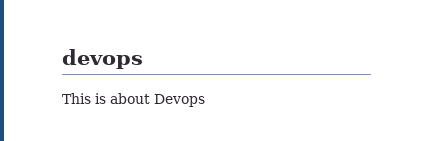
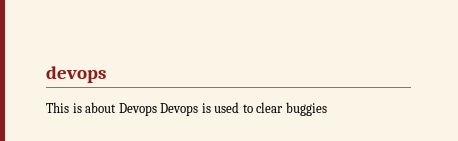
- This is about Devops
+ This is about Devops Devops is used to clear buggies

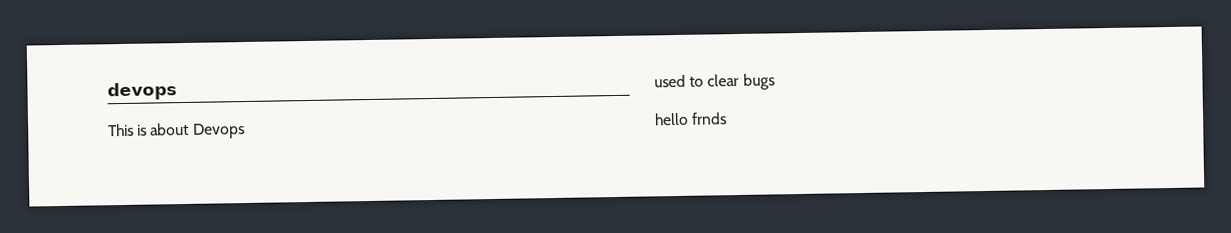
- This is about Devops Devops is used to clear buggies
+ This is about Devops
+ used to clear bugs
+ hello frnds

